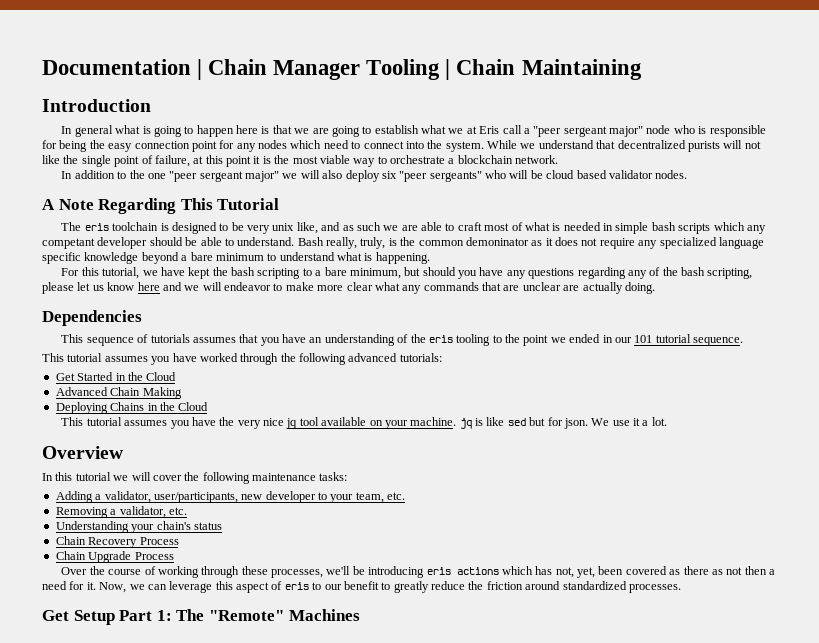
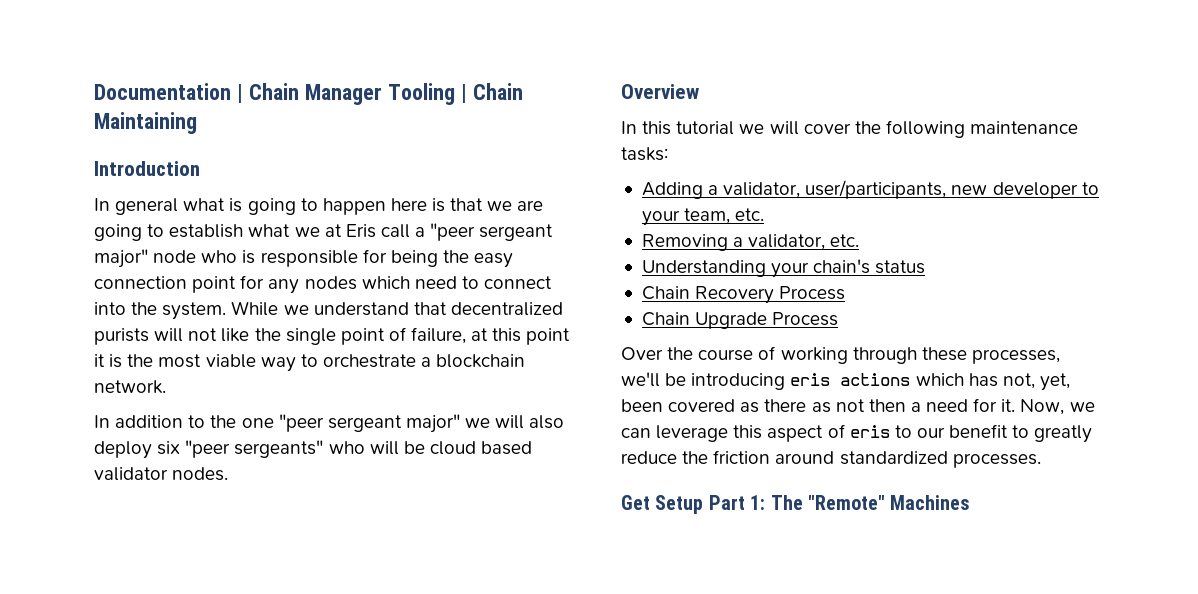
- A Note Regarding This Tutorial
- The eris toolchain is designed to be very unix like, and as such we are able to craft most of what is needed in simple bash scripts which any competant developer should be able to understand. Bash really, truly, is the common demoninator as it does not require any specialized language specific knowledge beyond a bare minimum to understand what is happening.
- For this tutorial, we have kept the bash scripting to a bare minimum, but should you have any questions regarding any of the bash scripting, please let us know here and we will endeavor to make more clear what any commands that are unclear are actually doing.
- Dependencies
- This sequence of tutorials assumes that you have an understanding of the eris tooling to the point we ended in our 101 tutorial sequence.
- This tutorial assumes you have worked through the following advanced tutorials:
- Get Started in the Cloud
- Advanced Chain Making
- Deploying Chains in the Cloud
- This tutorial assumes you have the very nice jq tool available on your machine. jq is like sed but for json. We use it a lot.

